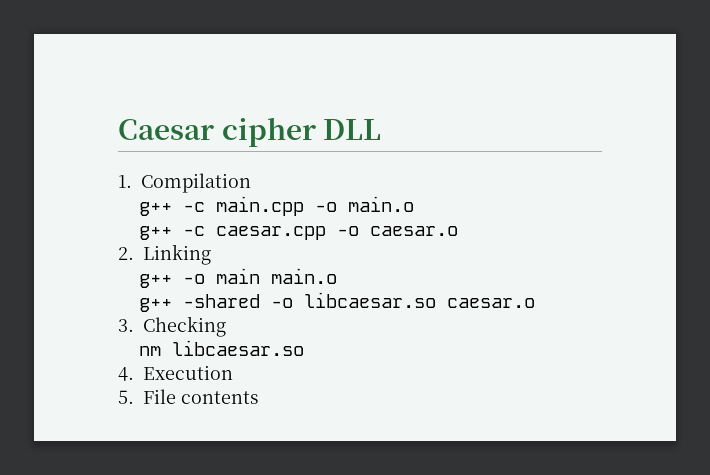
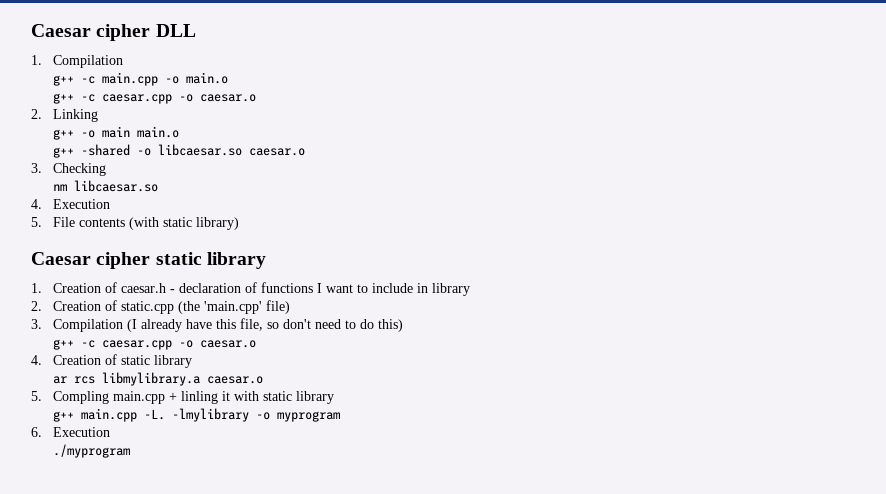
- 5. File contents
+ 5. File contents (with static library)
+ Caesar cipher static library
+ 1. Creation of caesar.h - declaration of functions I want to include in library
+ 2. Creation of static.cpp (the 'main.cpp' file)
+ 3. Compilation (I already have this file, so don't need to do this)
+ g++ -c caesar.cpp -o caesar.o
+ 4. Creation of static library
+ ar rcs libmylibrary.a caesar.o
+ 5. Compling main.cpp + linling it with static library
+ g++ main.cpp -L. -lmylibrary -o myprogram
+ 6. Execution
+ ./myprogram

